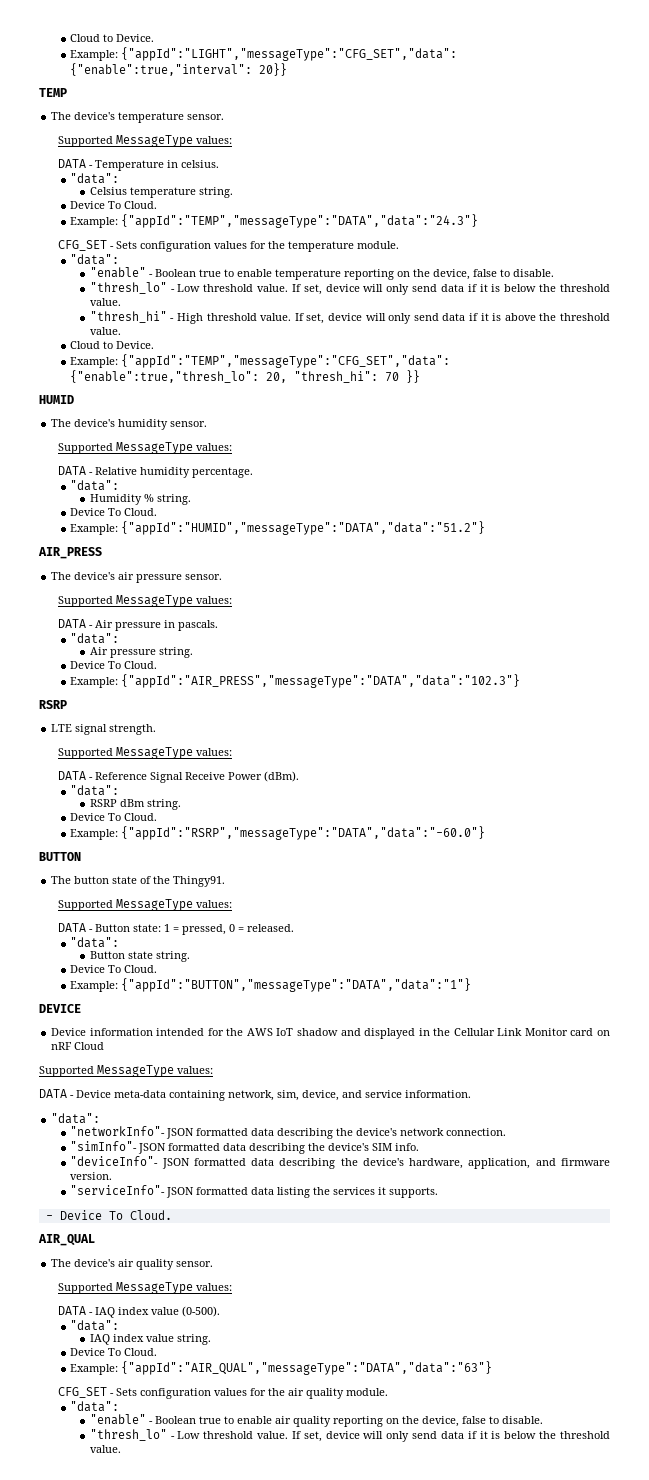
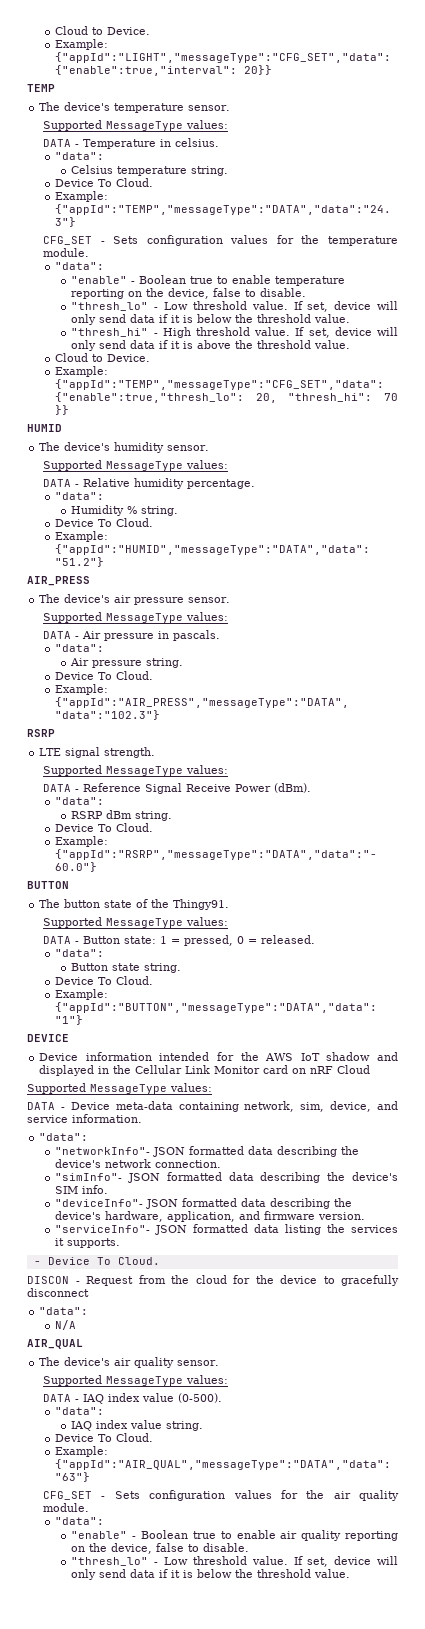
+ DISCON - Request from the cloud for the device to gracefully disconnect
+ "data":
+ N/A

